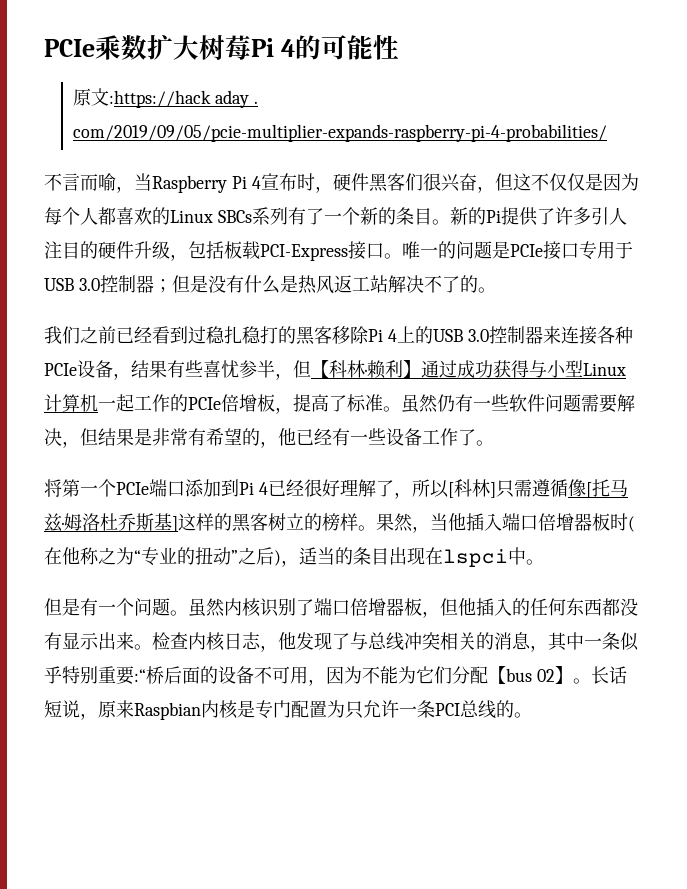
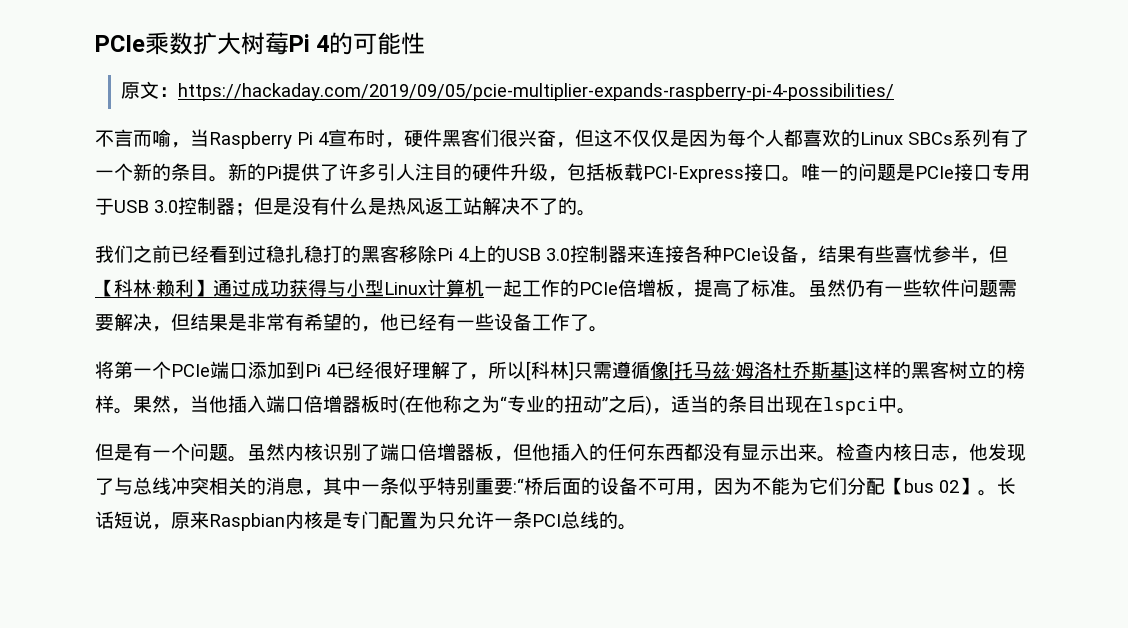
- 原文:https://hack aday . com/2019/09/05/pcie-multiplier-expands-raspberry-pi-4-probabilities/
+ 原文：https://hackaday.com/2019/09/05/pcie-multiplier-expands-raspberry-pi-4-possibilities/

